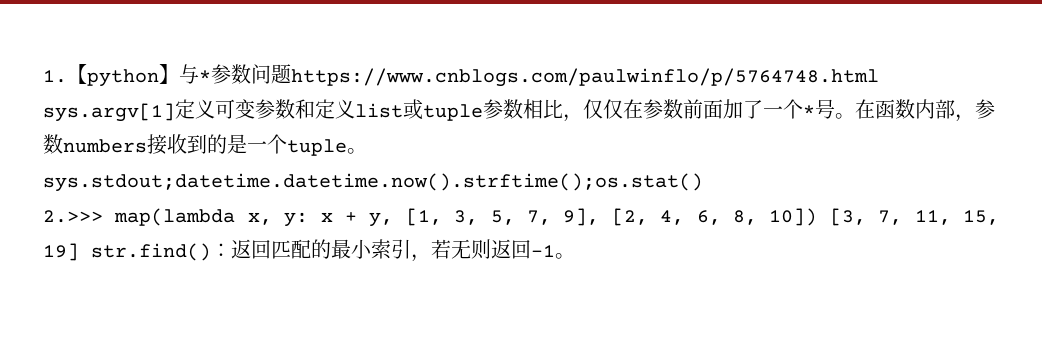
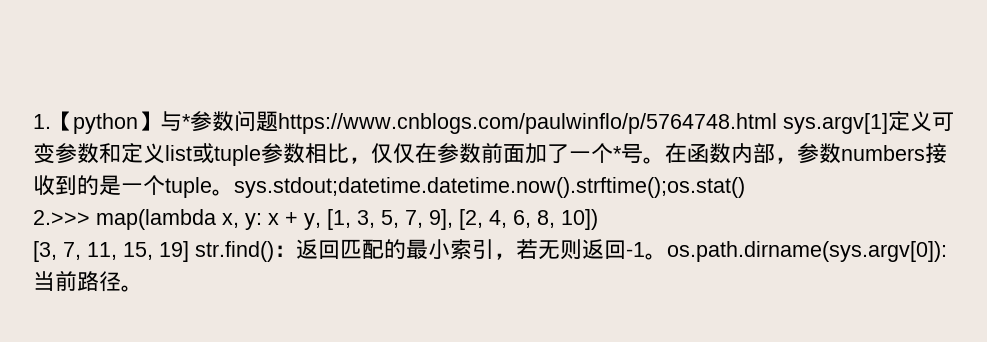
- 2.>>> map(lambda x, y: x + y, [1, 3, 5, 7, 9], [2, 4, 6, 8, 10]) [3, 7, 11, 15, 19] str.find()：返回匹配的最小索引，若无则返回-1。
+ 2.>>> map(lambda x, y: x + y, [1, 3, 5, 7, 9], [2, 4, 6, 8, 10])
+ [3, 7, 11, 15, 19] str.find()：返回匹配的最小索引，若无则返回-1。os.path.dirname(sys.argv[0]):当前路径。

